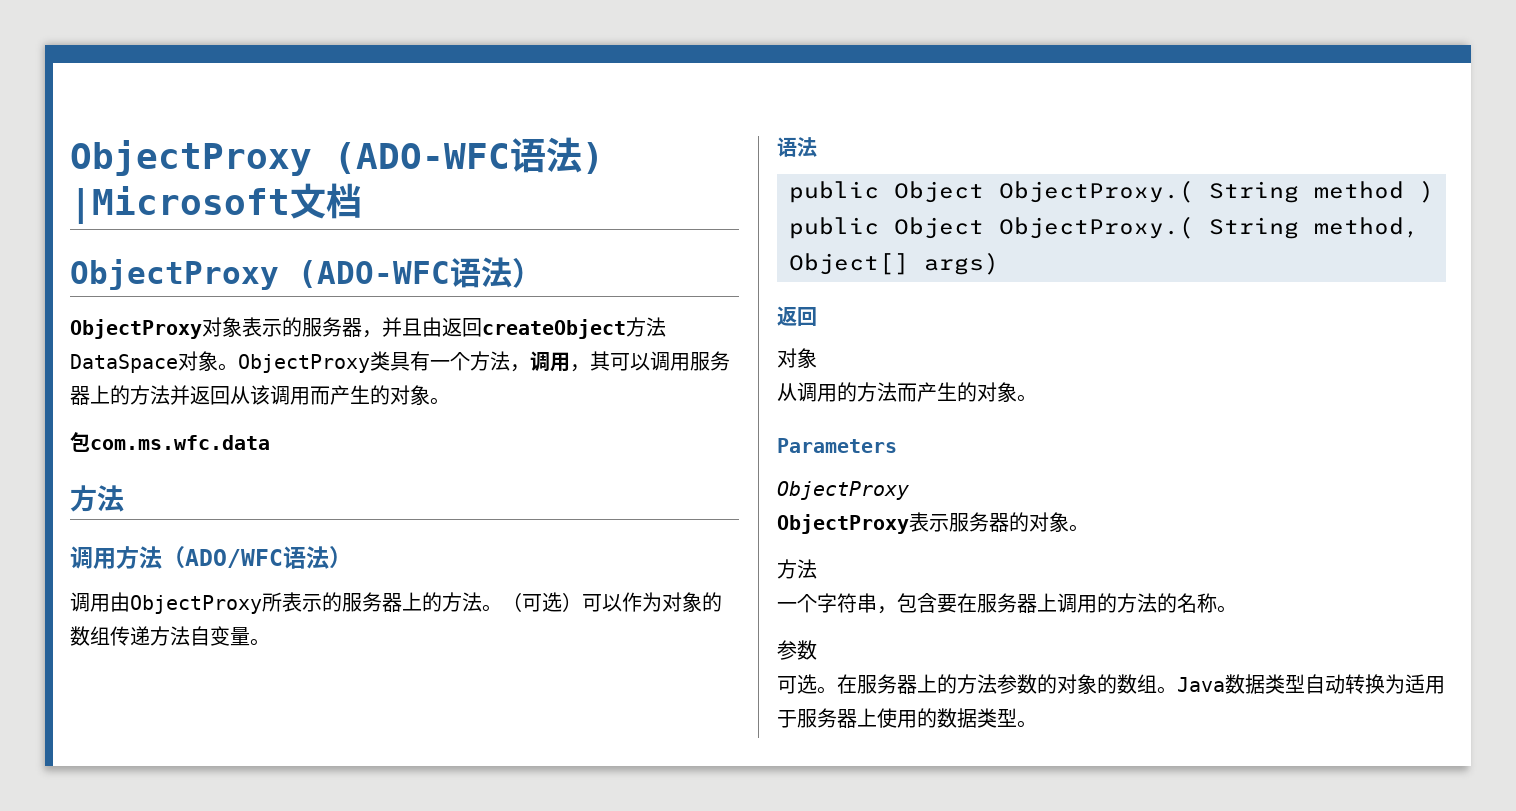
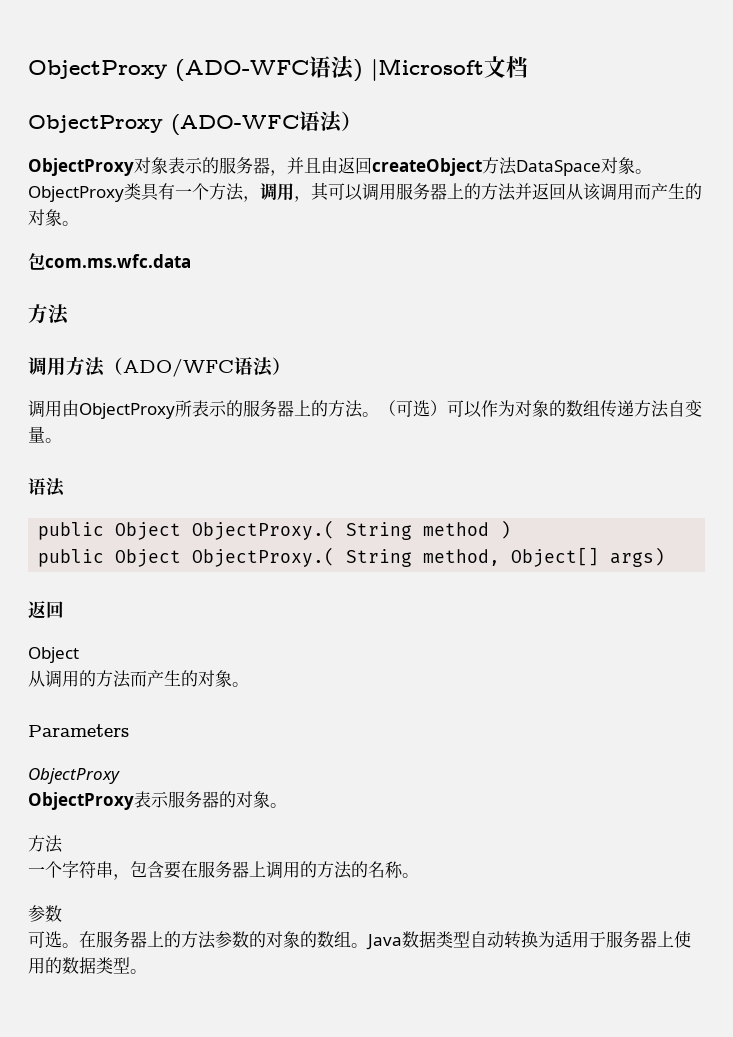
  public Object ObjectProxy.( String method, Object[] args)
  返回
- 对象
+ Object

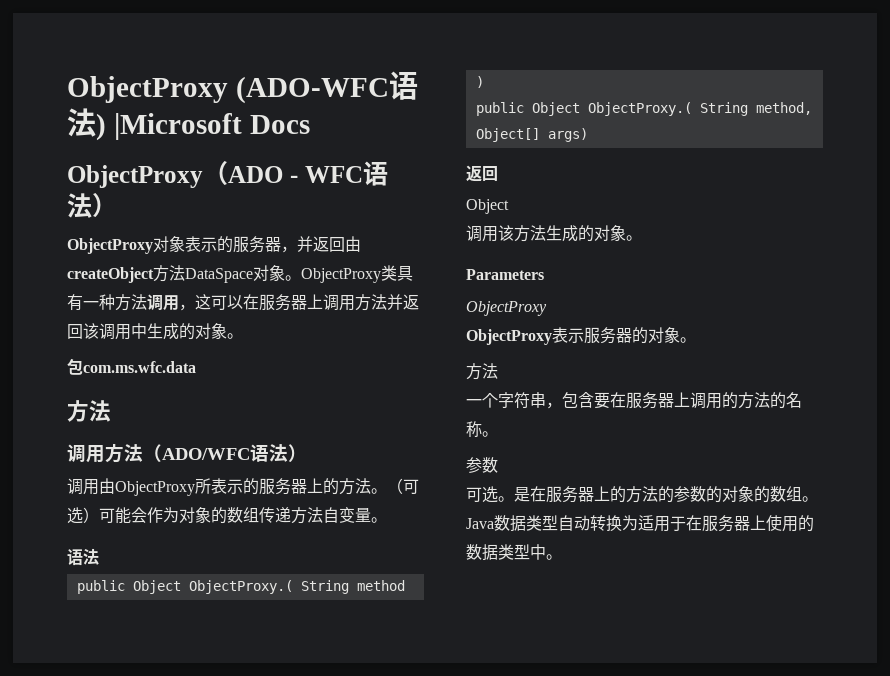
- ObjectProxy (ADO-WFC语法) |Microsoft文档
- ObjectProxy (ADO-WFC语法）
+ ObjectProxy (ADO-WFC语法) |Microsoft Docs
+ ObjectProxy（ADO - WFC语法）
- ObjectProxy对象表示的服务器，并且由返回createObject方法DataSpace对象。
+ ObjectProxy对象表示的服务器，并返回由createObject方法DataSpace对象。
- ObjectProxy类具有一个方法，调用，其可以调用服务器上的方法并返回从该调用而产生的对象。
+ ObjectProxy类具有一种方法调用，这可以在服务器上调用方法并返回该调用中生成的对象。
- （可选）可以作为对象的数组传递方法自变量。
+ （可选）可能会作为对象的数组传递方法自变量。
- 从调用的方法而产生的对象。
+ 调用该方法生成的对象。
- 在服务器上的方法参数的对象的数组。
+ 是在服务器上的方法的参数的对象的数组。
- Java数据类型自动转换为适用于服务器上使用的数据类型。
+ Java数据类型自动转换为适用于在服务器上使用的数据类型中。

